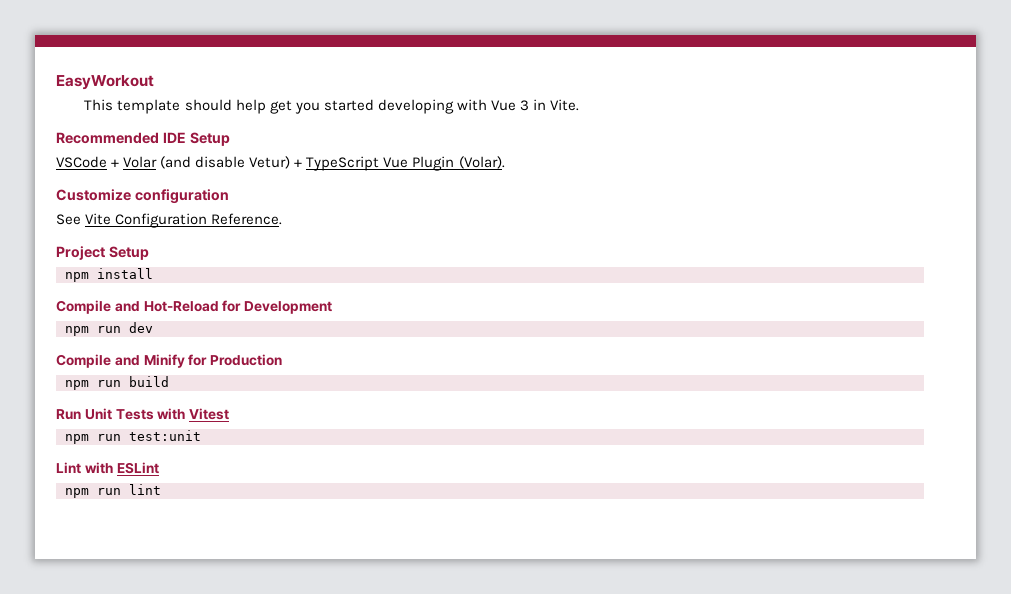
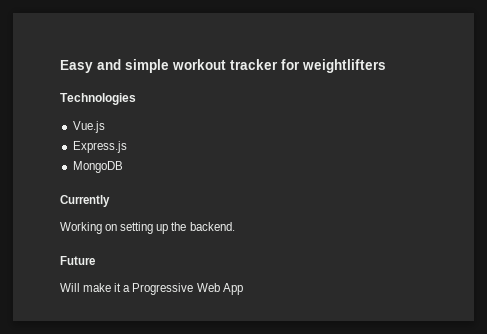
- EasyWorkout
- This template should help get you started developing with Vue 3 in Vite.
- Recommended IDE Setup
- VSCode + Volar (and disable Vetur) + TypeScript Vue Plugin (Volar).
- Customize configuration
- See Vite Configuration Reference.
- Project Setup
- npm install
- Compile and Hot-Reload for Development
- npm run dev
- Compile and Minify for Production
- npm run build
- Run Unit Tests with Vitest
- npm run test:unit
- Lint with ESLint
- npm run lint
+ Easy and simple workout tracker for weightlifters
+ Technologies
+ Vue.js
+ Express.js
+ MongoDB
+ Currently
+ Working on setting up the backend.
+ Future
+ Will make it a Progressive Web App

